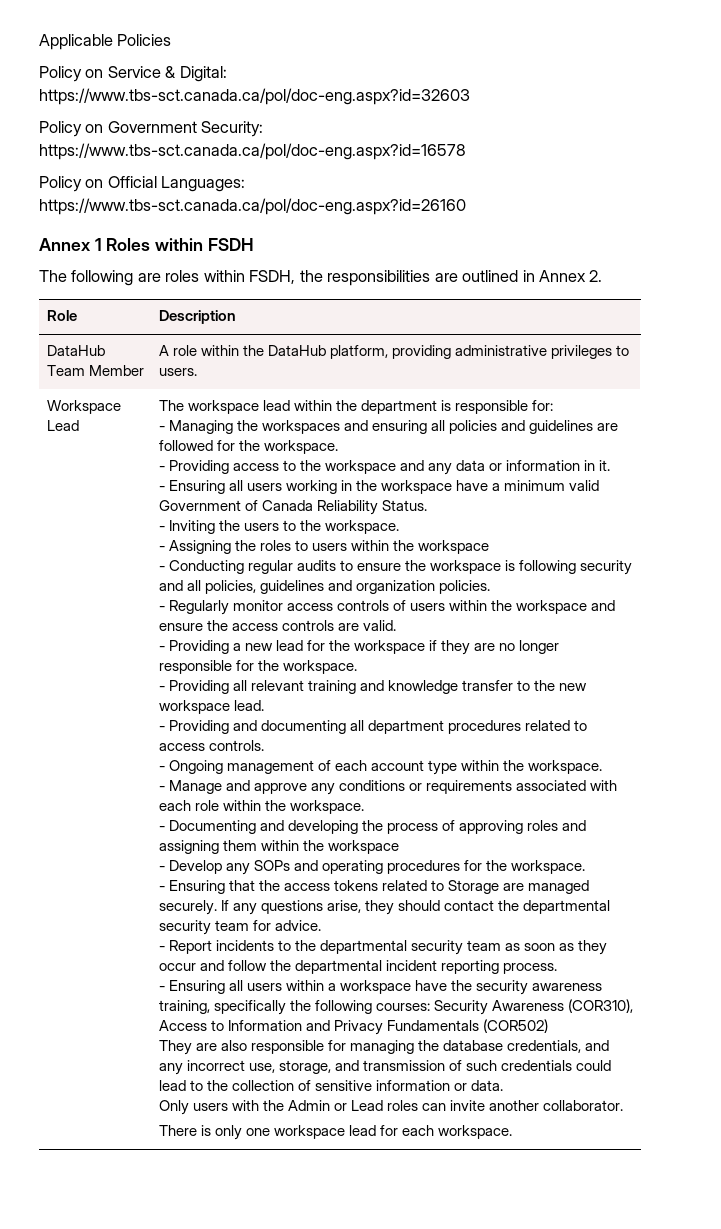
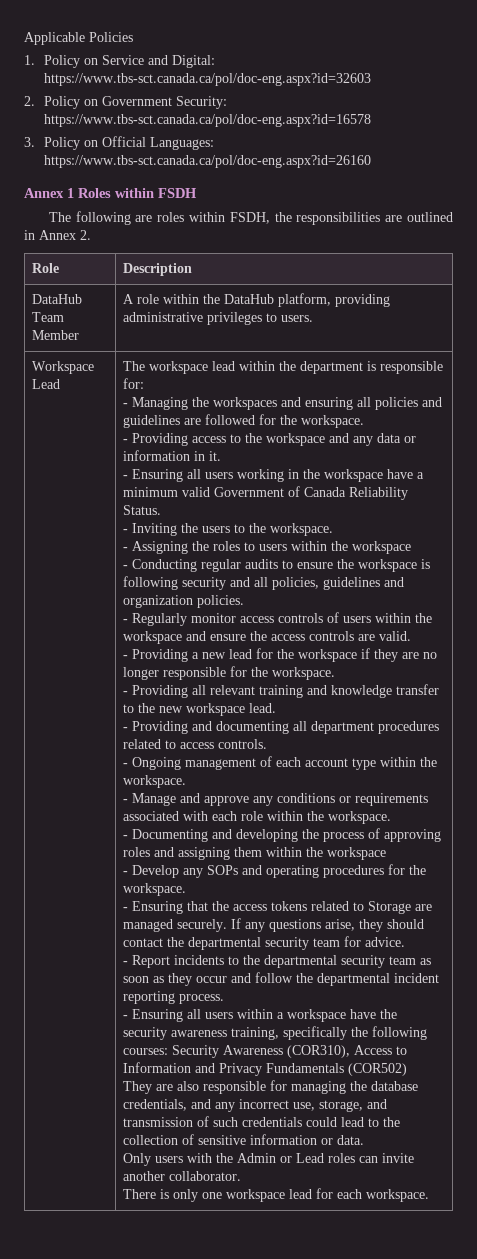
- Policy on Service & Digital: https://www.tbs-sct.canada.ca/pol/doc-eng.aspx?id=32603
+ 1. Policy on Service and Digital: https://www.tbs-sct.canada.ca/pol/doc-eng.aspx?id=32603
- Policy on Government Security: https://www.tbs-sct.canada.ca/pol/doc-eng.aspx?id=16578
+ 2. Policy on Government Security: https://www.tbs-sct.canada.ca/pol/doc-eng.aspx?id=16578
- Policy on Official Languages: https://www.tbs-sct.canada.ca/pol/doc-eng.aspx?id=26160
+ 3. Policy on Official Languages: https://www.tbs-sct.canada.ca/pol/doc-eng.aspx?id=26160

